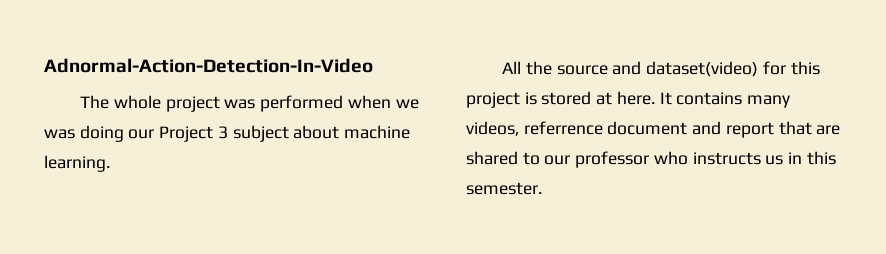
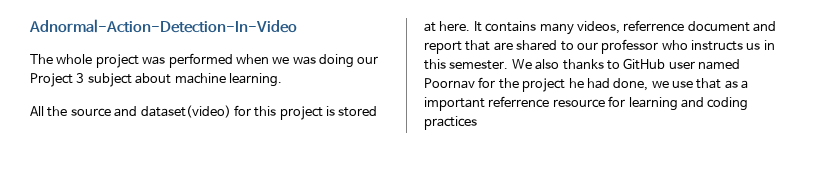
+ We also thanks to GitHub user named Poornav for the project he had done, we use that as a important referrence resource for learning and coding practices

